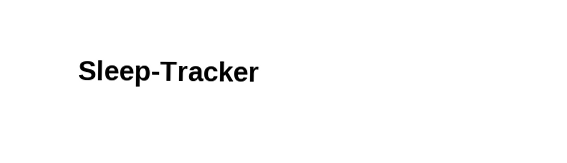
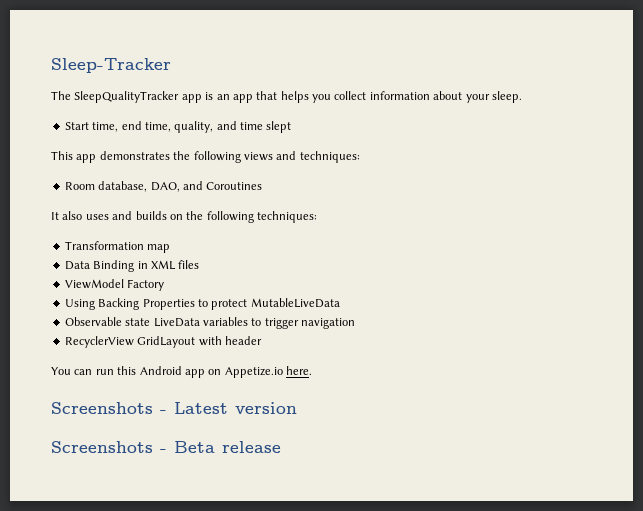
+ The SleepQualityTracker app is an app that helps you collect information about your sleep.
+ Start time, end time, quality, and time slept
+ This app demonstrates the following views and techniques:
+ Room database, DAO, and Coroutines
+ It also uses and builds on the following techniques:
+ Transformation map
+ Data Binding in XML files
+ ViewModel Factory
+ Using Backing Properties to protect MutableLiveData
+ Observable state LiveData variables to trigger navigation
+ RecyclerView GridLayout with header
+ You can run this Android app on Appetize.io here.
+ Screenshots - Latest version
+ Screenshots - Beta release

